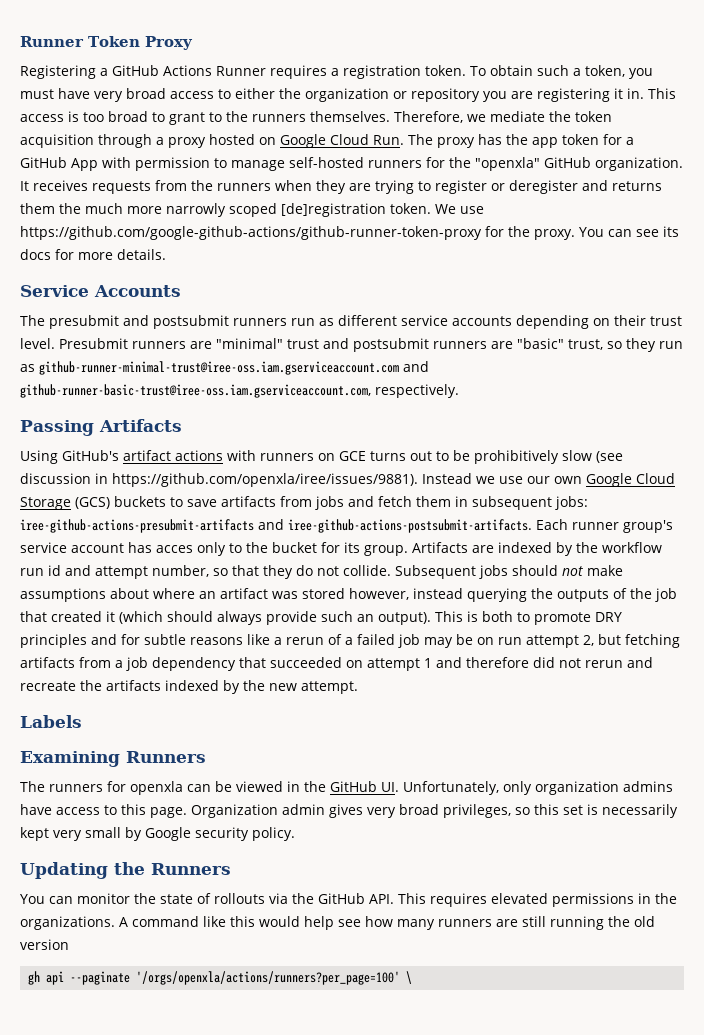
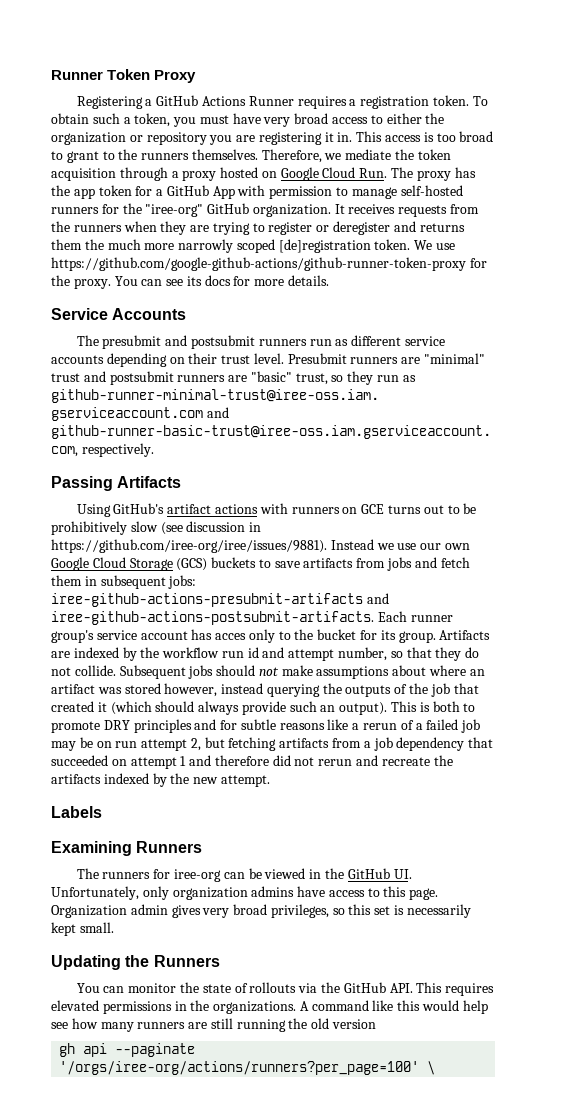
- Therefore, we mediate the token acquisition through a proxy hosted on Google Cloud Run. The proxy has the app token for a GitHub App with permission to manage self-hosted runners for the "openxla" GitHub organization.
+ Therefore, we mediate the token acquisition through a proxy hosted on Google Cloud Run. The proxy has the app token for a GitHub App with permission to manage self-hosted runners for the "iree-org" GitHub organization.
- Using GitHub's artifact actions with runners on GCE turns out to be prohibitively slow (see discussion in https://github.com/openxla/iree/issues/9881). Instead we use our own Google Cloud Storage (GCS) buckets to save artifacts from jobs and fetch them in subsequent jobs: iree-github-actions-presubmit-artifacts and iree-github-actions-postsubmit-artifacts.
+ Using GitHub's artifact actions with runners on GCE turns out to be prohibitively slow (see discussion in https://github.com/iree-org/iree/issues/9881). Instead we use our own Google Cloud Storage (GCS) buckets to save artifacts from jobs and fetch them in subsequent jobs: iree-github-actions-presubmit-artifacts and iree-github-actions-postsubmit-artifacts.
- The runners for openxla can be viewed in the GitHub UI. Unfortunately, only organization admins have access to this page.
+ The runners for iree-org can be viewed in the GitHub UI. Unfortunately, only organization admins have access to this page.
- Organization admin gives very broad privileges, so this set is necessarily kept very small by Google security policy.
+ Organization admin gives very broad privileges, so this set is necessarily kept small.
- gh api --paginate '/orgs/openxla/actions/runners?per_page=100' \
+ gh api --paginate '/orgs/iree-org/actions/runners?per_page=100' \

